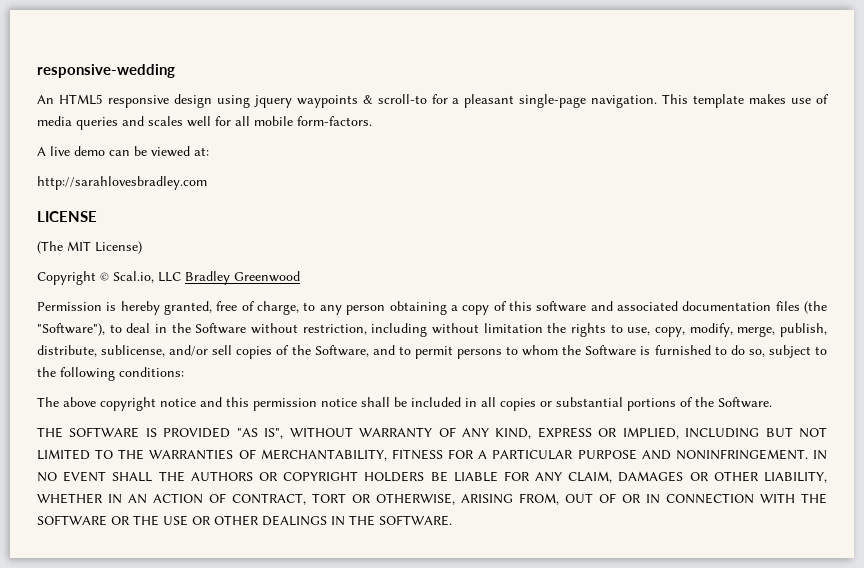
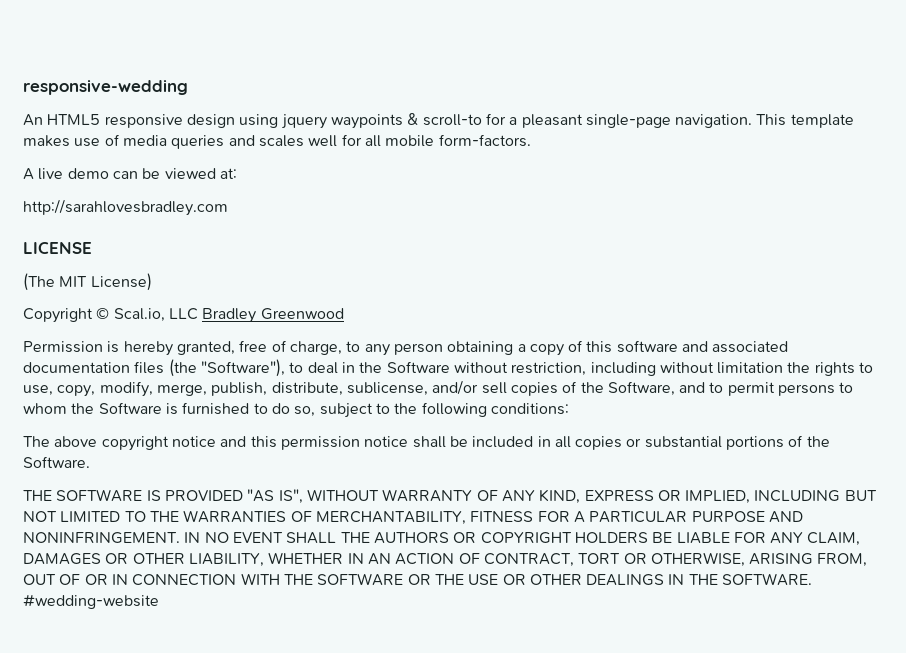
+ #wedding-website

